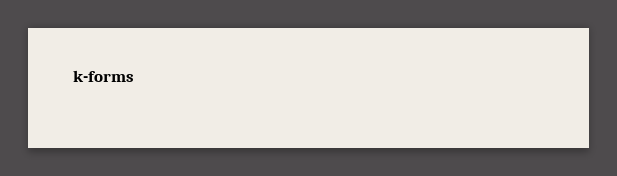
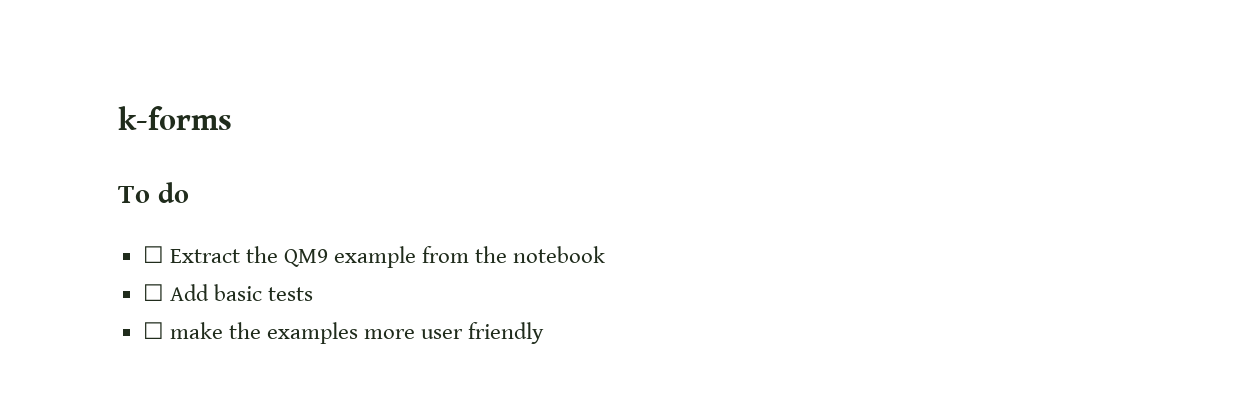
+ To do
+ ☐ Extract the QM9 example from the notebook
+ ☐ Add basic tests
+ ☐ make the examples more user friendly

